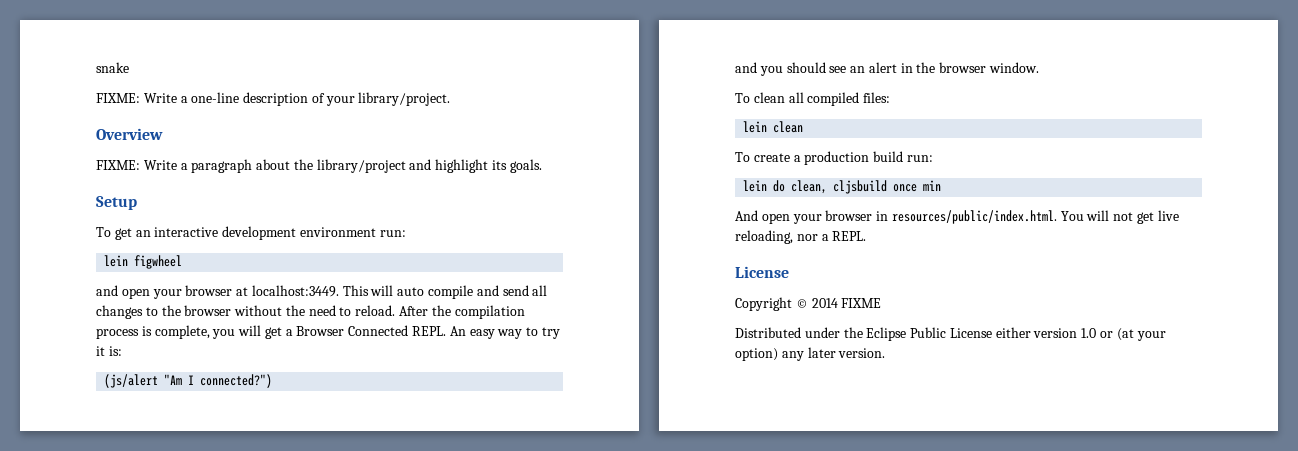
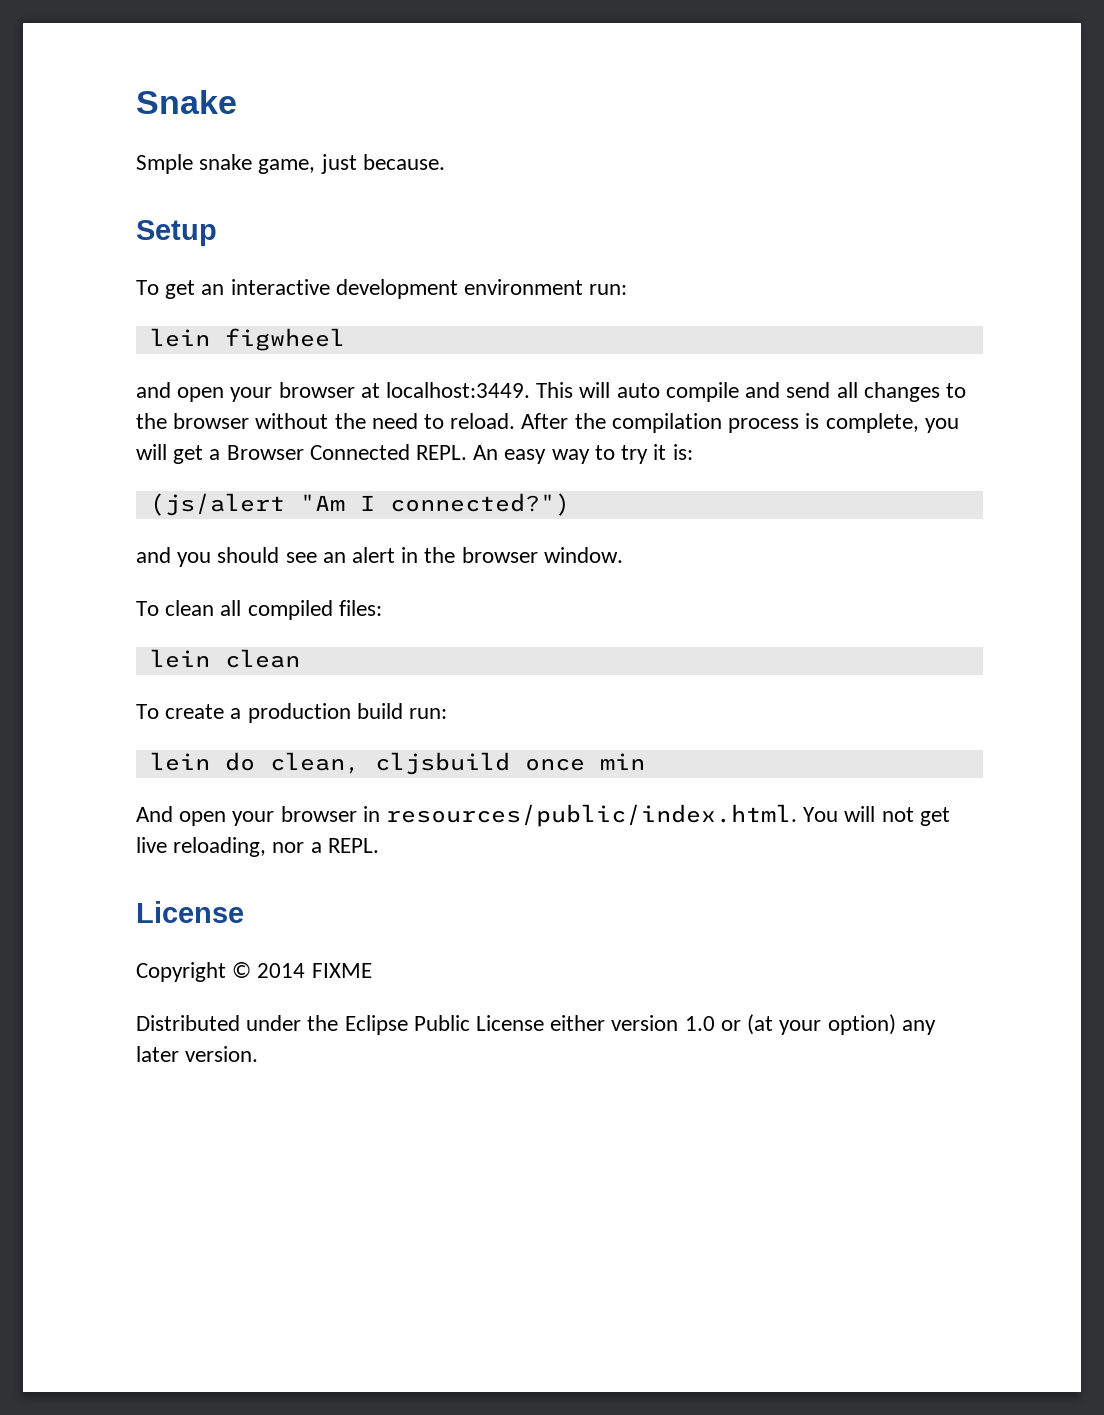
- snake
- FIXME: Write a one-line description of your library/project.
- Overview
- FIXME: Write a paragraph about the library/project and highlight its goals.
+ Snake
+ Smple snake game, just because.

